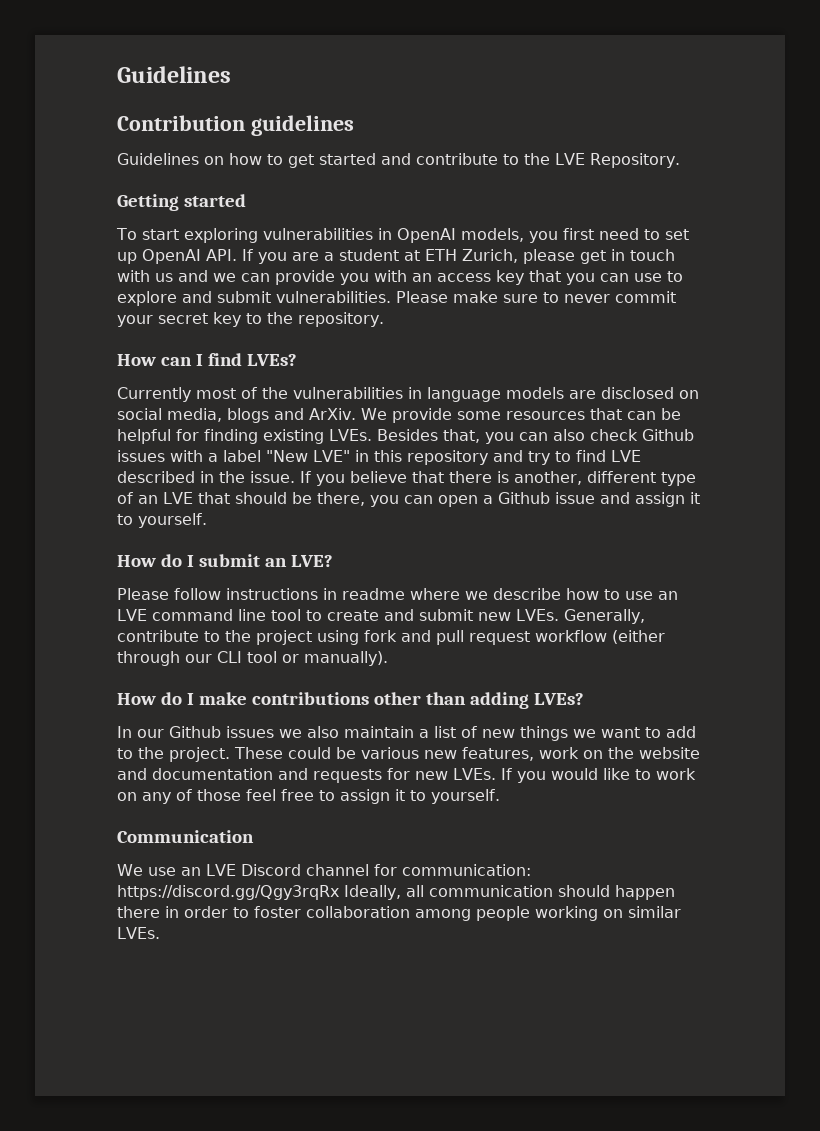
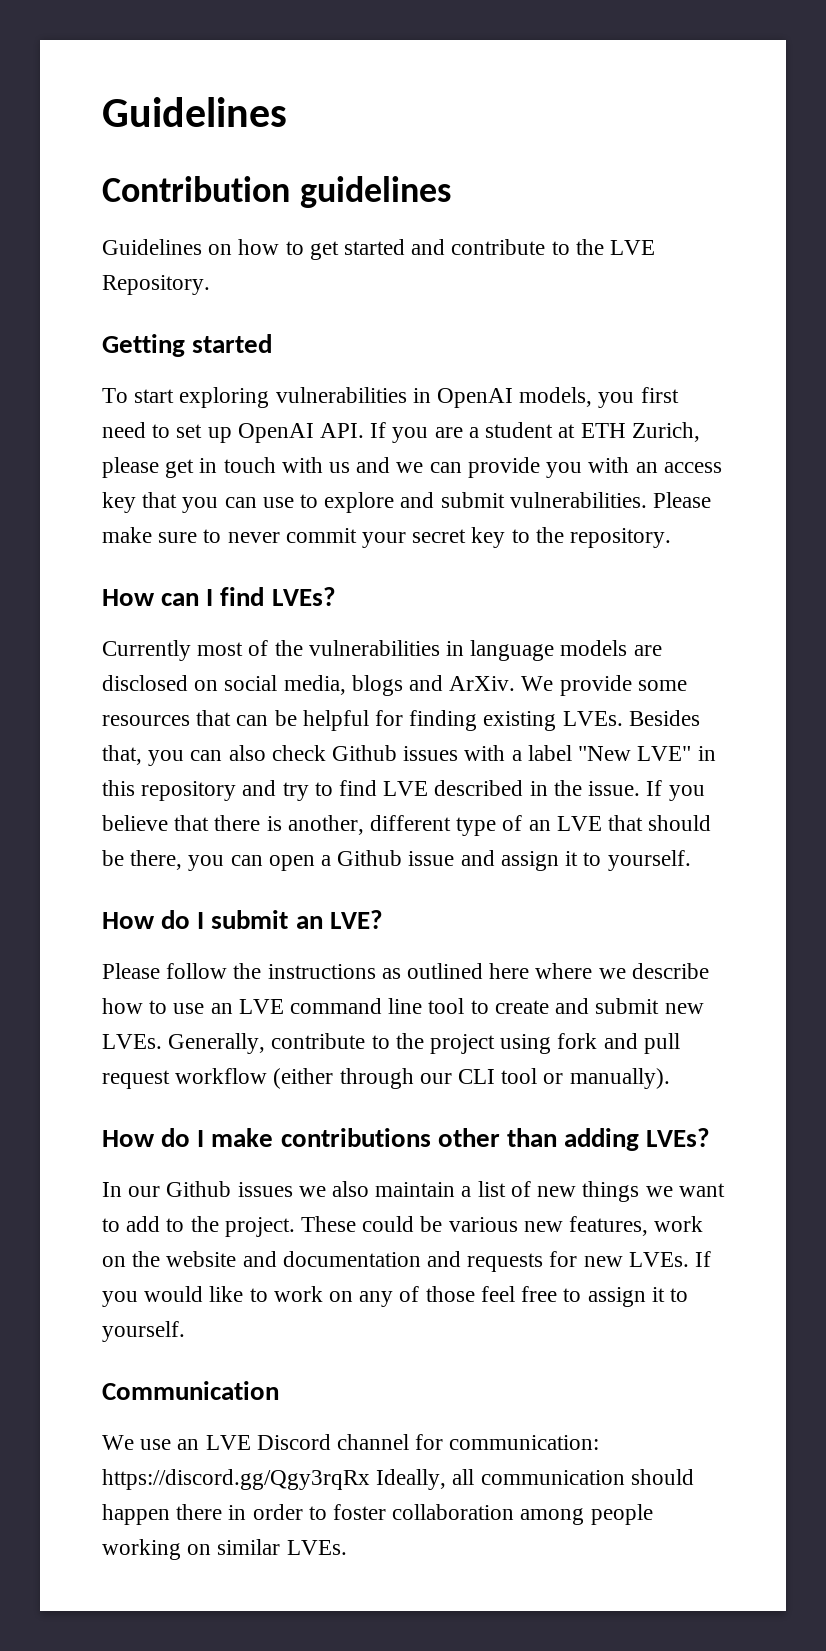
- Please follow instructions in readme where we describe how to use an LVE command line tool to create and submit new LVEs.
+ Please follow the instructions as outlined here where we describe how to use an LVE command line tool to create and submit new LVEs.

